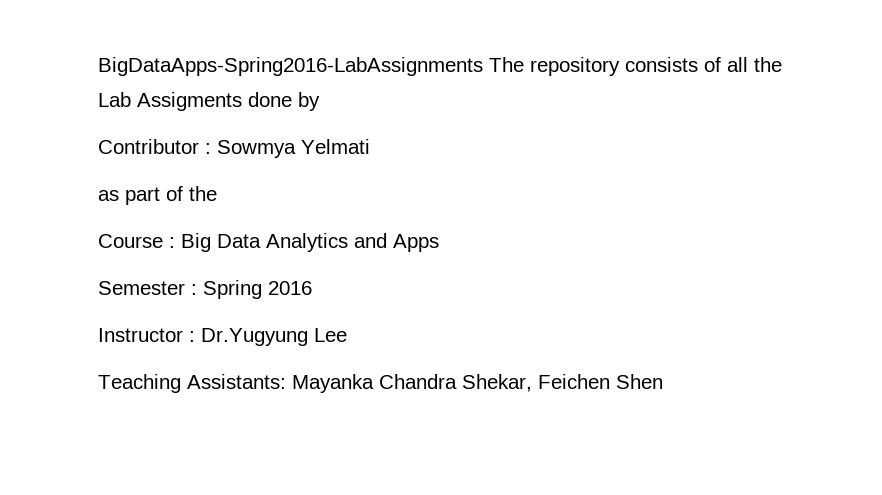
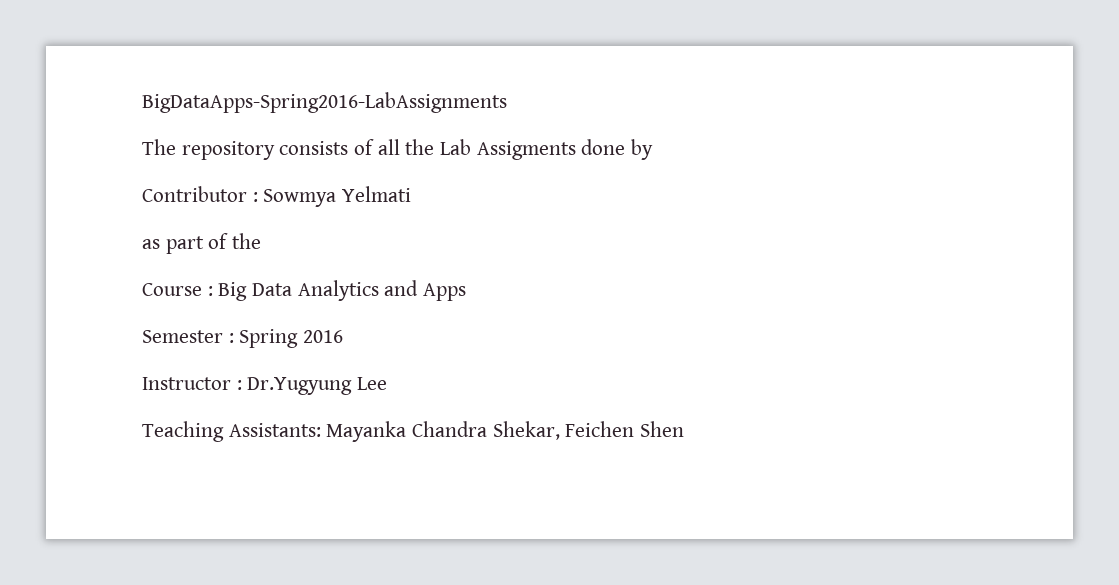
- BigDataApps-Spring2016-LabAssignments The repository consists of all the Lab Assigments done by
+ BigDataApps-Spring2016-LabAssignments
+ The repository consists of all the Lab Assigments done by

